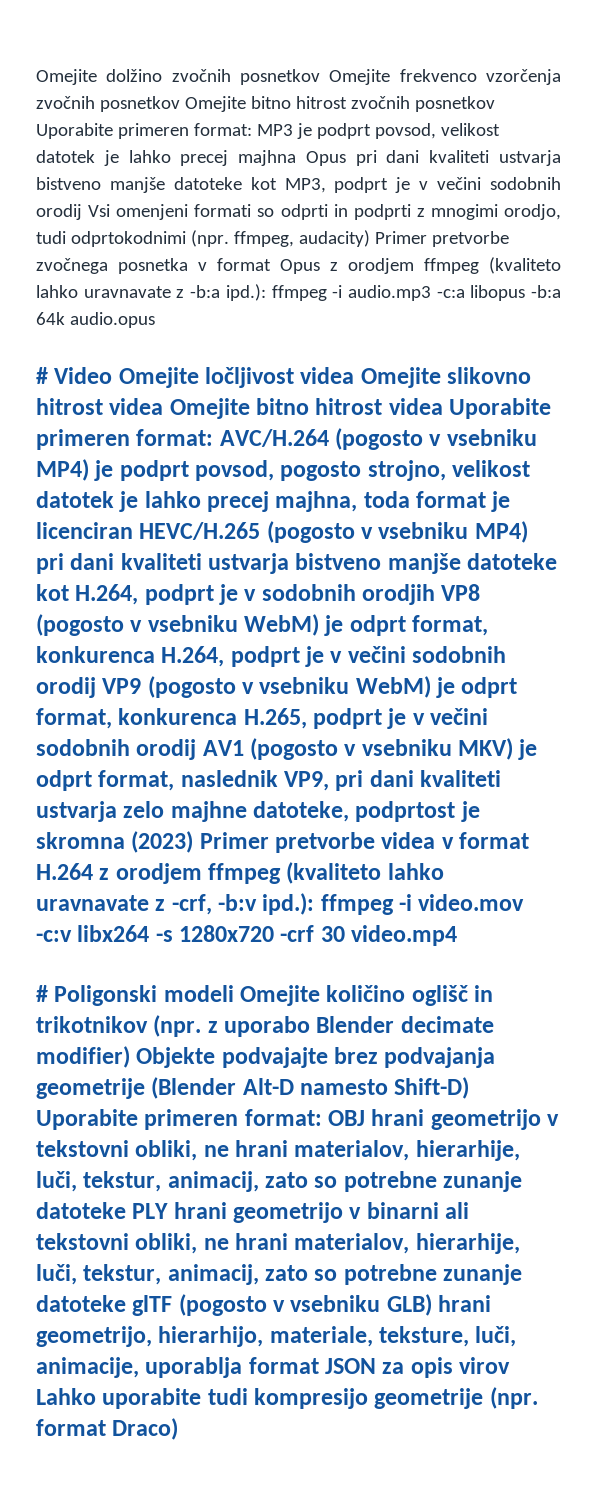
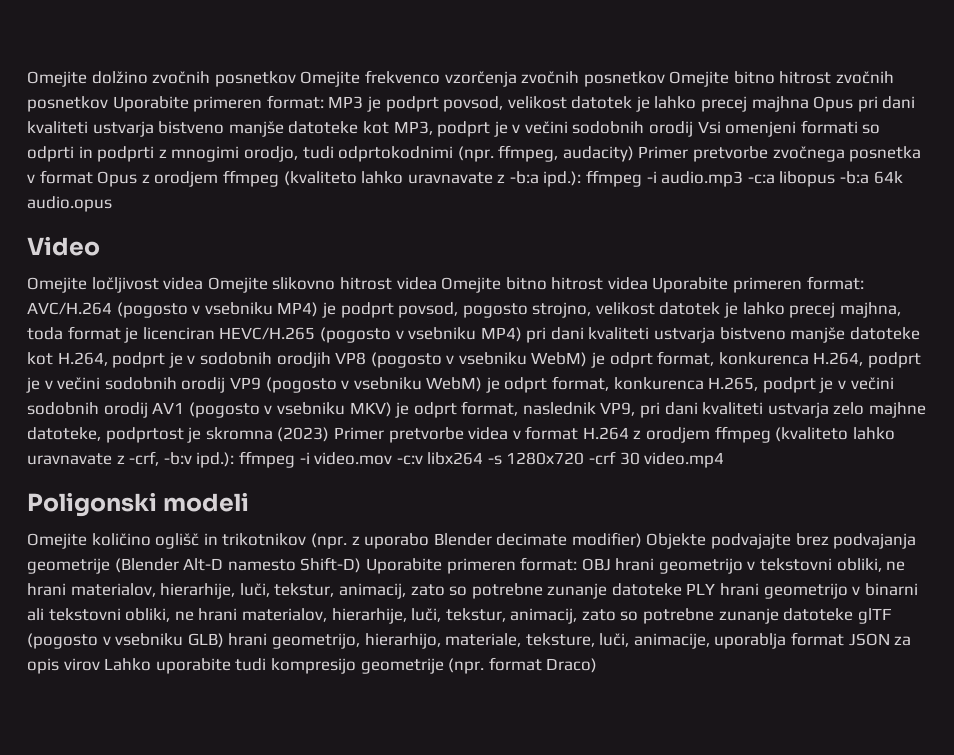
- # Video Omejite ločljivost videa Omejite slikovno hitrost videa Omejite bitno hitrost videa Uporabite primeren format:
+ Video
+ Omejite ločljivost videa Omejite slikovno hitrost videa Omejite bitno hitrost videa Uporabite primeren format:
- # Poligonski modeli Omejite količino oglišč in trikotnikov (npr. z uporabo Blender decimate modifier) Objekte podvajajte brez podvajanja geometrije (Blender Alt-D namesto Shift-D) Uporabite primeren format:
+ Poligonski modeli
+ Omejite količino oglišč in trikotnikov (npr. z uporabo Blender decimate modifier) Objekte podvajajte brez podvajanja geometrije (Blender Alt-D namesto Shift-D) Uporabite primeren format:

